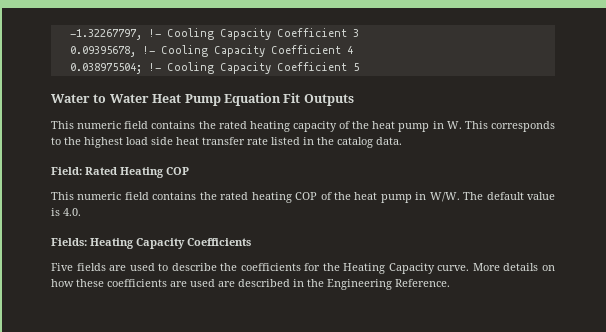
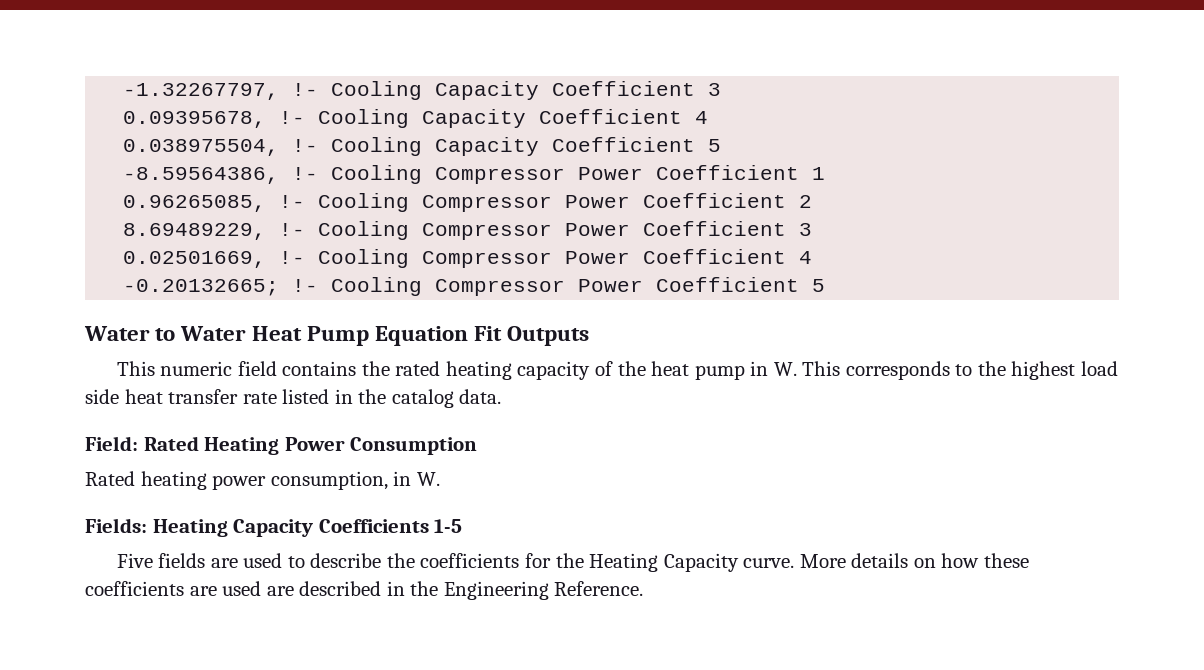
- 0.038975504; !- Cooling Capacity Coefficient 5
+ 0.038975504, !- Cooling Capacity Coefficient 5
+ -8.59564386, !- Cooling Compressor Power Coefficient 1
+ 0.96265085, !- Cooling Compressor Power Coefficient 2
+ 8.69489229, !- Cooling Compressor Power Coefficient 3
+ 0.02501669, !- Cooling Compressor Power Coefficient 4
+ -0.20132665; !- Cooling Compressor Power Coefficient 5
- Field: Rated Heating COP
- This numeric field contains the rated heating COP of the heat pump in W/W. The default value is 4.0.
+ Field: Rated Heating Power Consumption
+ Rated heating power consumption, in W.
- Fields: Heating Capacity Coefficients
+ Fields: Heating Capacity Coefficients 1-5

